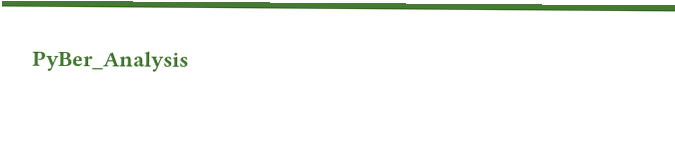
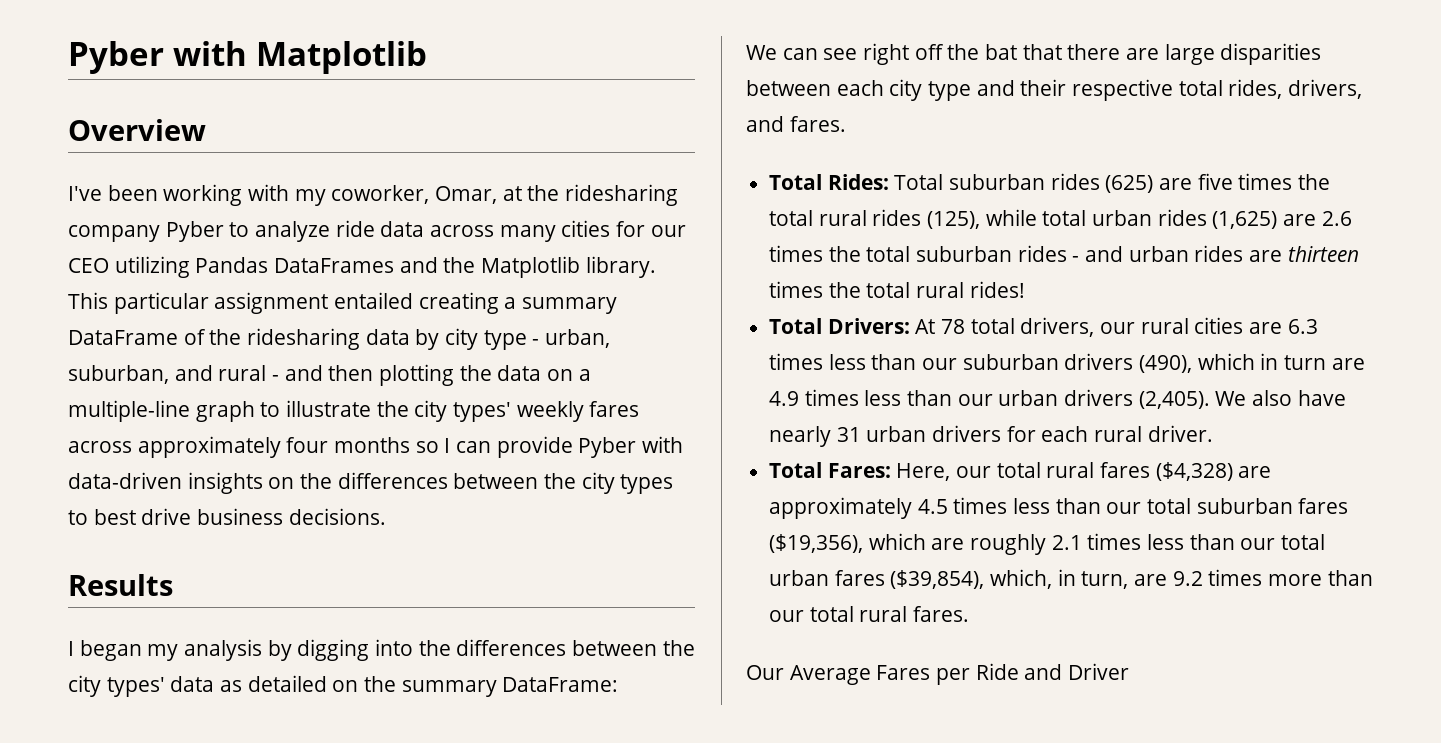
- PyBer_Analysis
+ Pyber with Matplotlib
+ Overview
+ I've been working with my coworker, Omar, at the ridesharing company Pyber to analyze ride data across many cities for our CEO utilizing Pandas DataFrames and the Matplotlib library. This particular assignment entailed creating a summary DataFrame of the ridesharing data by city type - urban, suburban, and rural - and then plotting the data on a multiple-line graph to illustrate the city types' weekly fares across approximately four months so I can provide Pyber with data-driven insights on the differences between the city types to best drive business decisions.
+ Results
+ I began my analysis by digging into the differences between the city types' data as detailed on the summary DataFrame:
+ We can see right off the bat that there are large disparities between each city type and their respective total rides, drivers, and fares.
+ Total Rides: Total suburban rides (625) are five times the total rural rides (125), while total urban rides (1,625) are 2.6 times the total suburban rides - and urban rides are thirteen times the total rural rides!
+ Total Drivers: At 78 total drivers, our rural cities are 6.3 times less than our suburban drivers (490), which in turn are 4.9 times less than our urban drivers (2,405). We also have nearly 31 urban drivers for each rural driver.
+ Total Fares: Here, our total rural fares ($4,328) are approximately 4.5 times less than our total suburban fares ($19,356), which are roughly 2.1 times less than our total urban fares ($39,854), which, in turn, are 9.2 times more than our total rural fares.
+ Our Average Fares per Ride and Driver

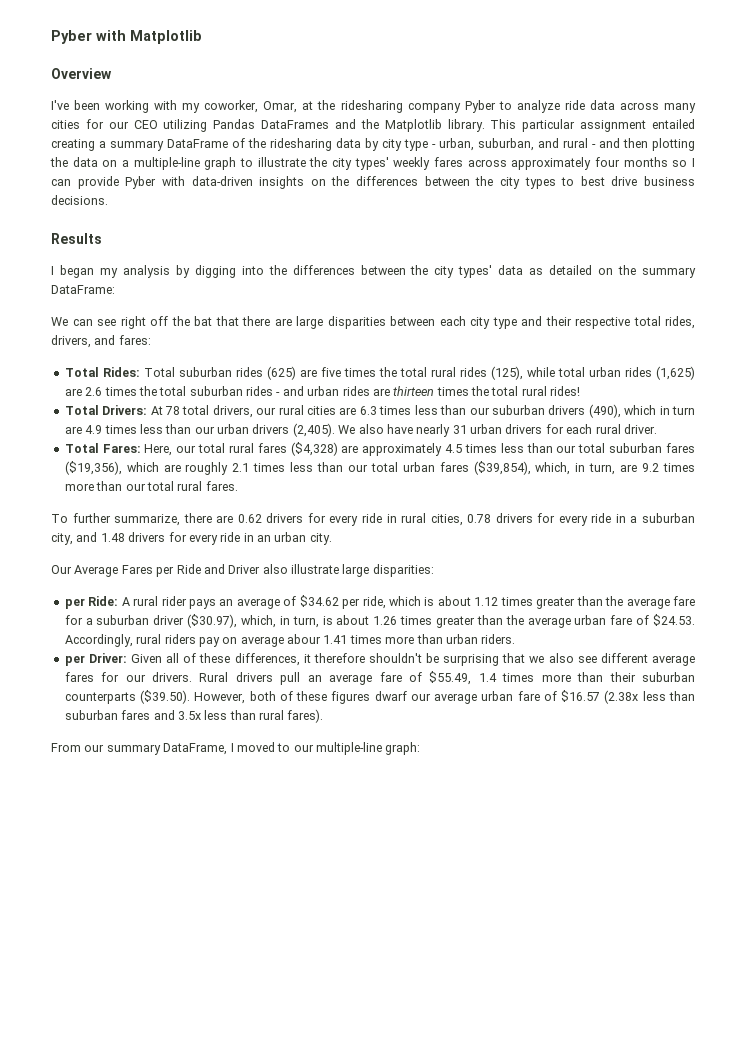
- We can see right off the bat that there are large disparities between each city type and their respective total rides, drivers, and fares.
+ We can see right off the bat that there are large disparities between each city type and their respective total rides, drivers, and fares:
+ To further summarize, there are 0.62 drivers for every ride in rural cities, 0.78 drivers for every ride in a suburban city, and 1.48 drivers for every ride in an urban city.
- Our Average Fares per Ride and Driver
+ Our Average Fares per Ride and Driver also illustrate large disparities:
+ per Ride: A rural rider pays an average of $34.62 per ride, which is about 1.12 times greater than the average fare for a suburban driver ($30.97), which, in turn, is about 1.26 times greater than the average urban fare of $24.53. Accordingly, rural riders pay on average abour 1.41 times more than urban riders.
+ per Driver: Given all of these differences, it therefore shouldn't be surprising that we also see different average fares for our drivers. Rural drivers pull an average fare of $55.49, 1.4 times more than their suburban counterparts ($39.50). However, both of these figures dwarf our average urban fare of $16.57 (2.38x less than suburban fares and 3.5x less than rural fares).
+ From our summary DataFrame, I moved to our multiple-line graph:

